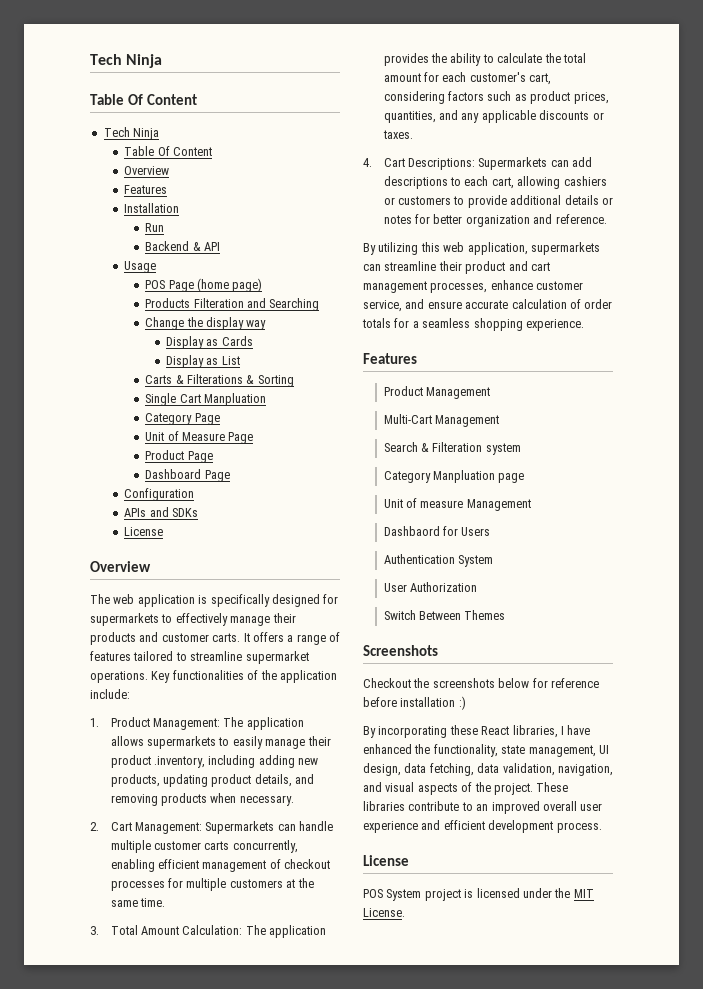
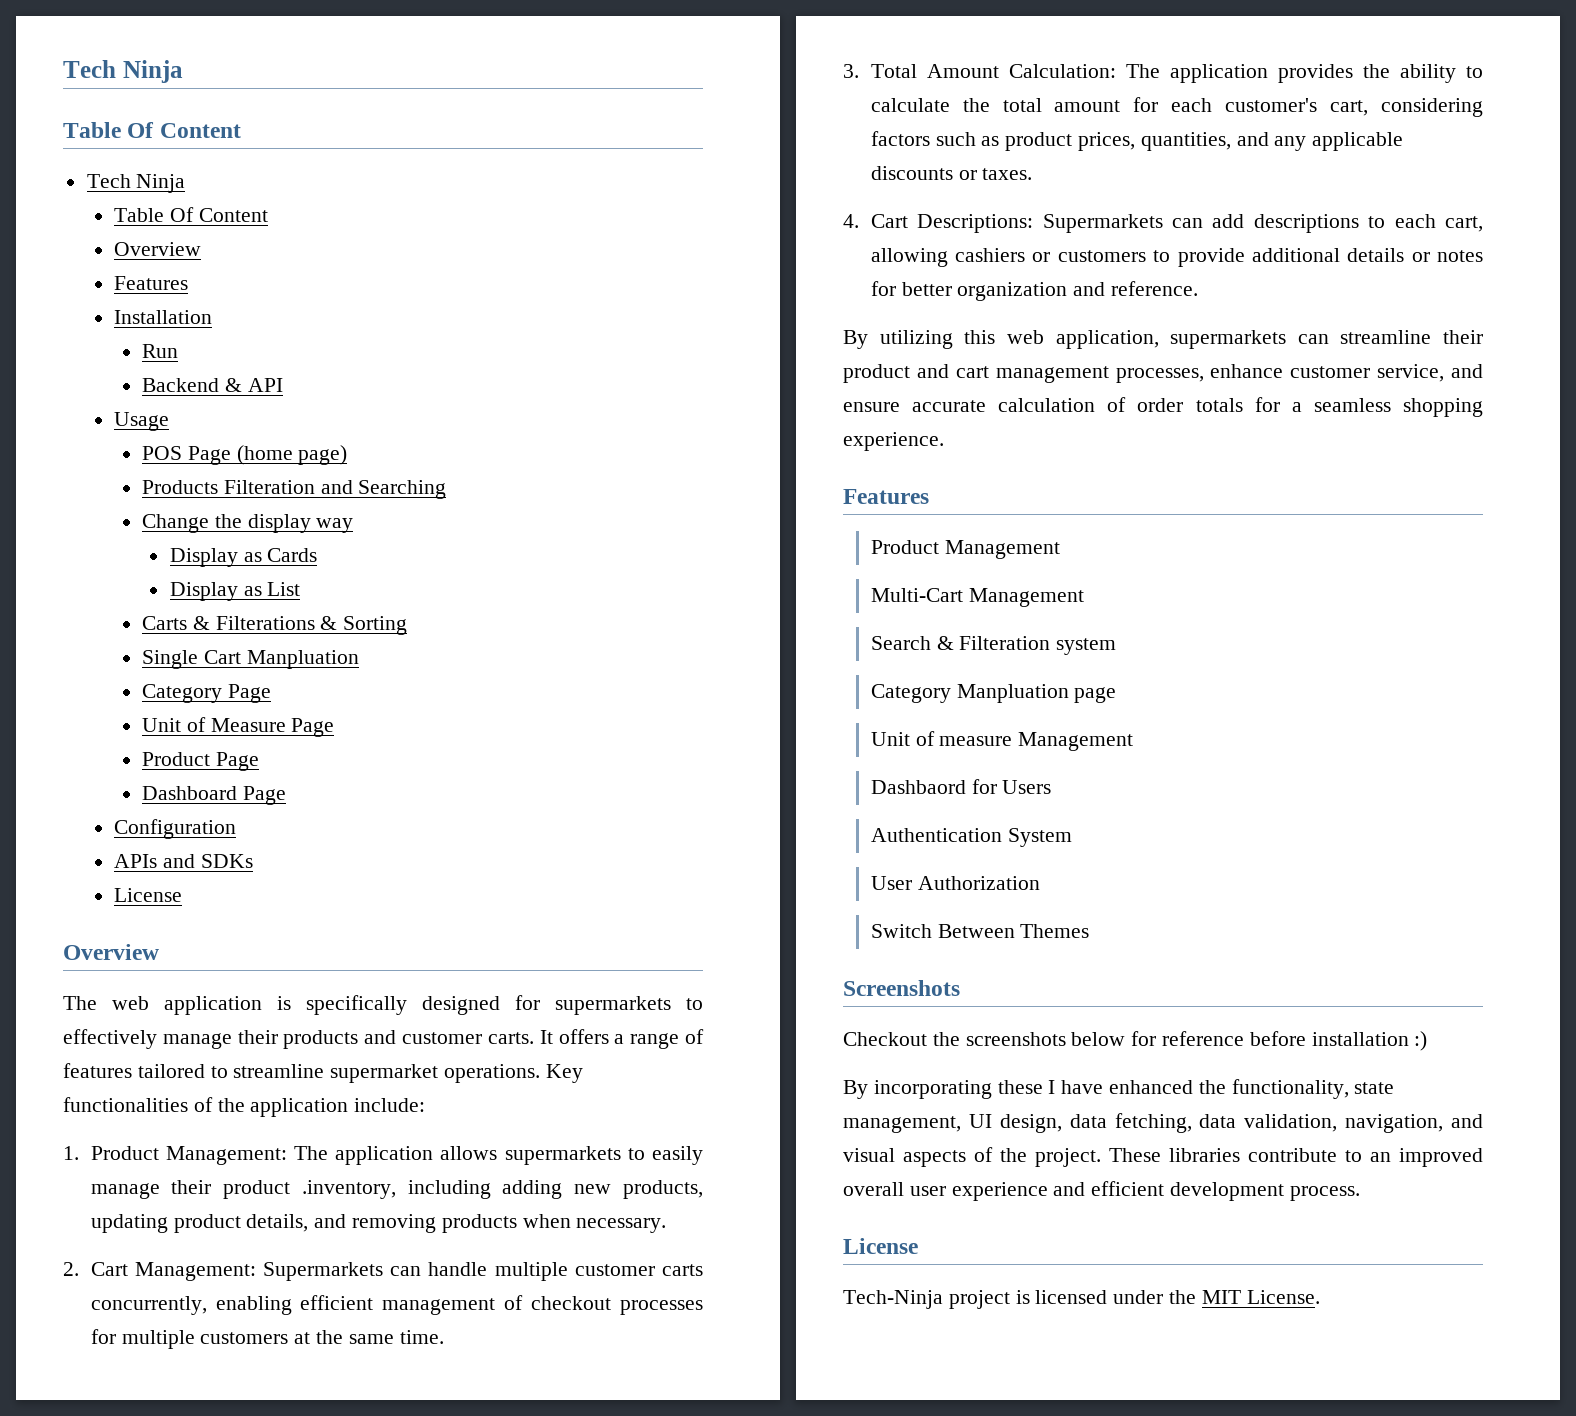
- By incorporating these React libraries, I have enhanced the functionality, state management, UI design, data fetching, data validation, navigation, and visual aspects of the project.
+ By incorporating these I have enhanced the functionality, state management, UI design, data fetching, data validation, navigation, and visual aspects of the project.
- POS System project is licensed under the MIT License.
+ Tech-Ninja project is licensed under the MIT License.

